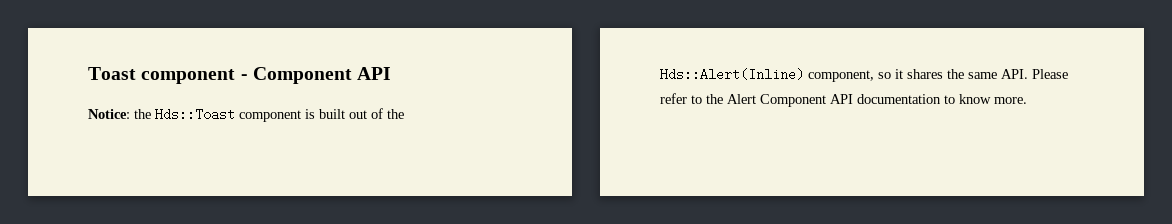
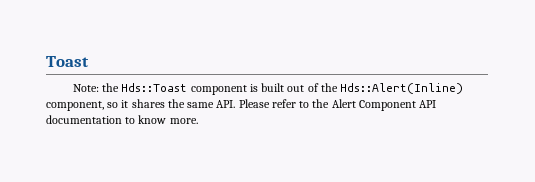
- Toast component - Component API
- Notice: the Hds::Toast component is built out of the Hds::Alert(Inline) component, so it shares the same API. Please refer to the Alert Component API documentation to know more.
+ Toast
+ Note: the Hds::Toast component is built out of the Hds::Alert(Inline) component, so it shares the same API. Please refer to the Alert Component API documentation to know more.

